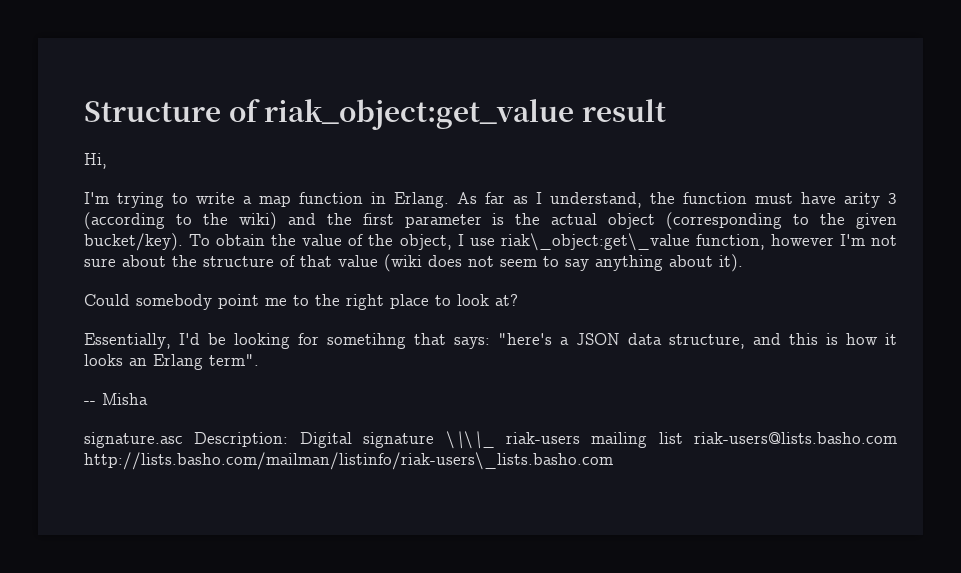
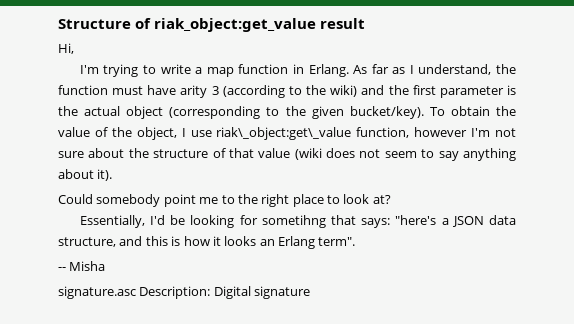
- signature.asc Description: Digital signature \\\\_ riak-users mailing list riak-users@lists.basho.com http://lists.basho.com/mailman/listinfo/riak-users\_lists.basho.com
+ signature.asc Description: Digital signature

